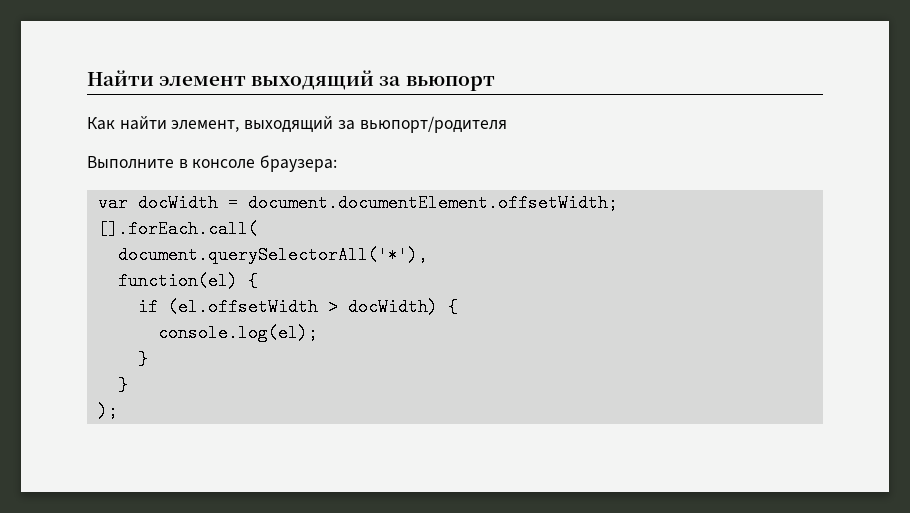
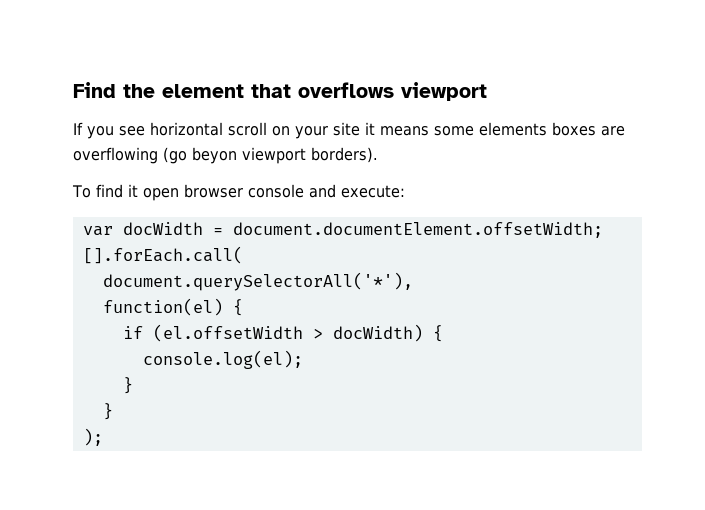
- Найти элемент выходящий за вьюпорт
- Как найти элемент, выходящий за вьюпорт/родителя
- Выполните в консоле браузера:
+ Find the element that overflows viewport
+ If you see horizontal scroll on your site it means some elements boxes are overflowing (go beyon viewport borders).
+ To find it open browser console and execute:

